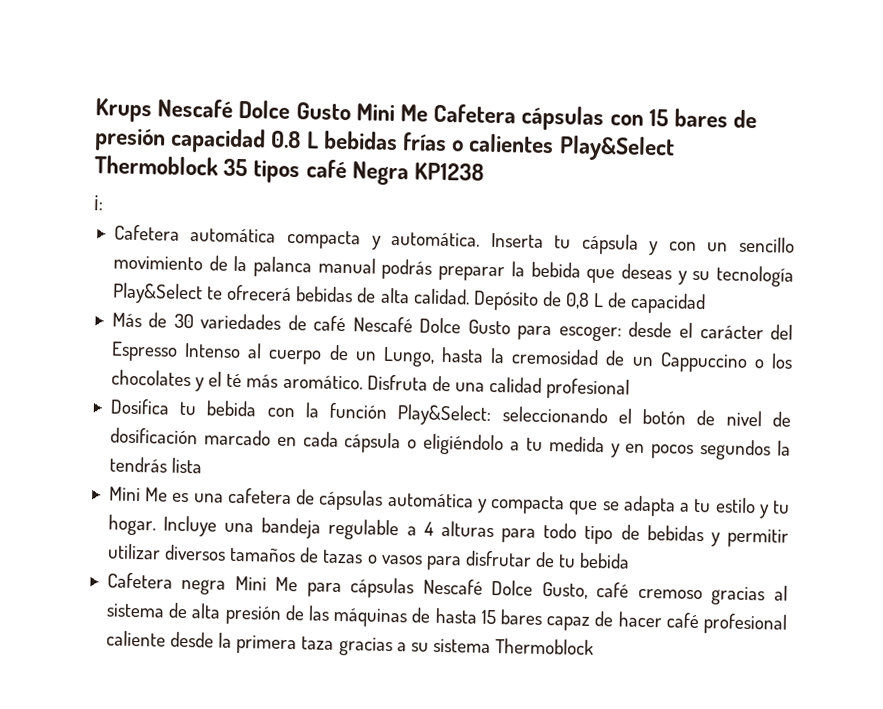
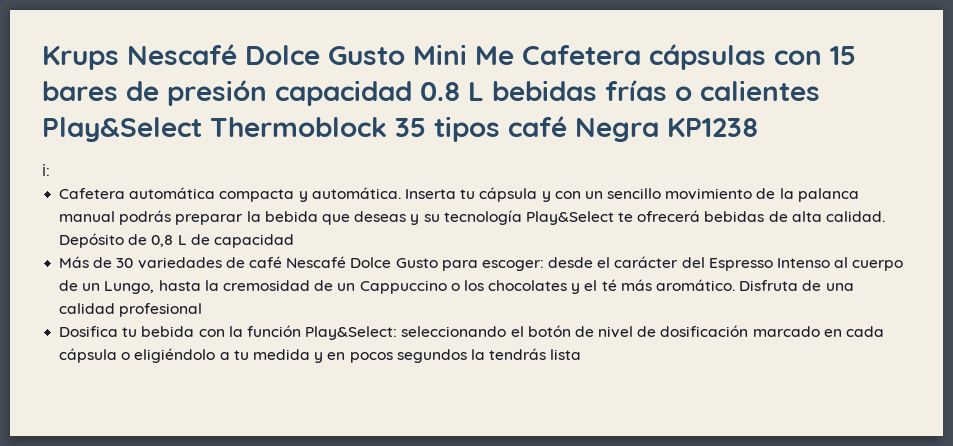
- Mini Me es una cafetera de cápsulas automática y compacta que se adapta a tu estilo y tu hogar. Incluye una bandeja regulable a 4 alturas para todo tipo de bebidas y permitir utilizar diversos tamaños de tazas o vasos para disfrutar de tu bebida
- Cafetera negra Mini Me para cápsulas Nescafé Dolce Gusto, café cremoso gracias al sistema de alta presión de las máquinas de hasta 15 bares capaz de hacer café profesional caliente desde la primera taza gracias a su sistema Thermoblock

